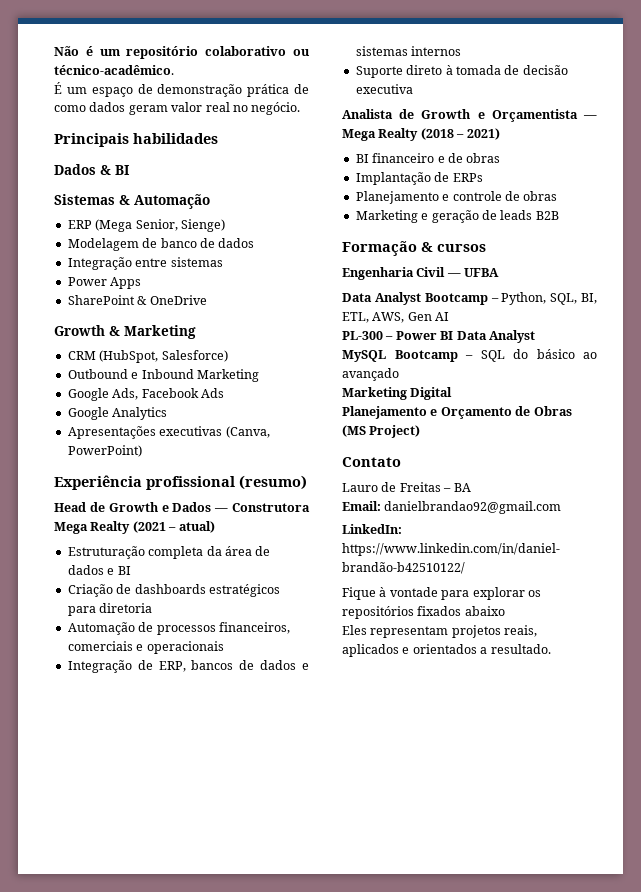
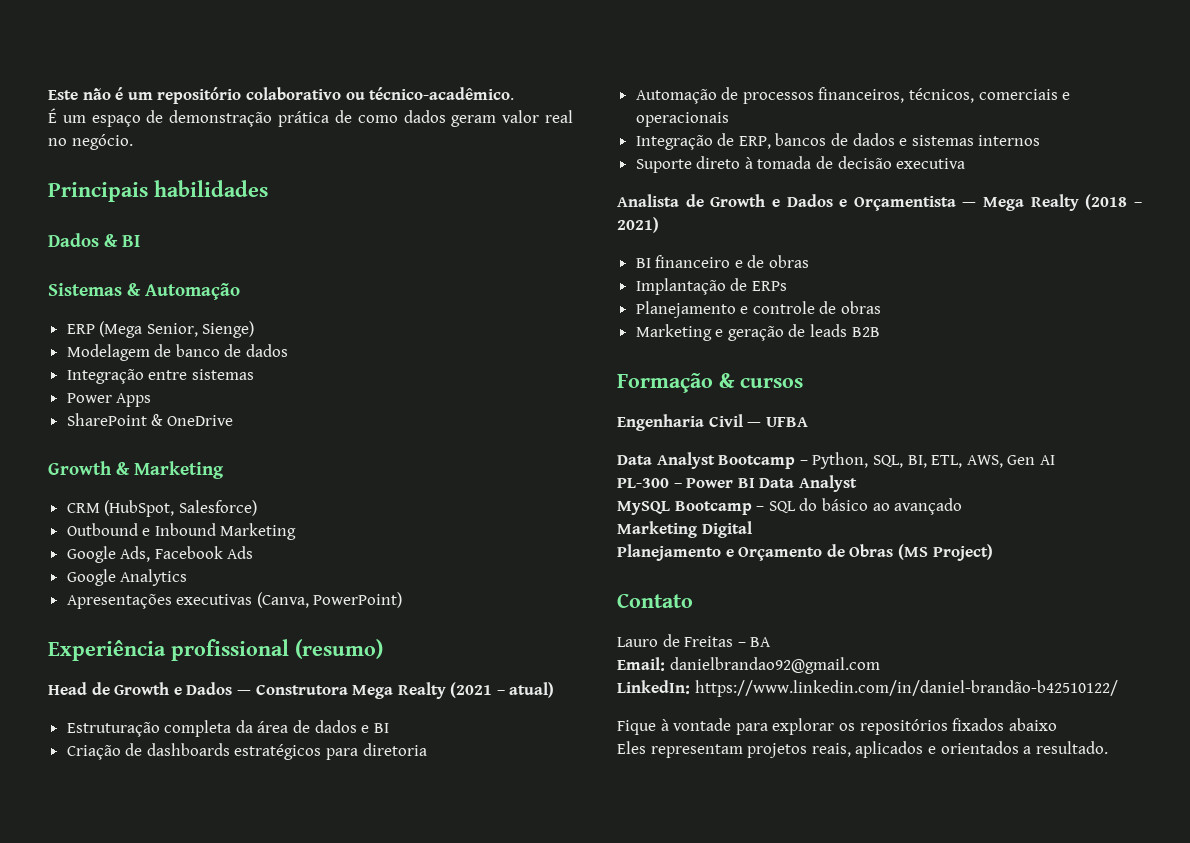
- Não é um repositório colaborativo ou técnico-acadêmico.
+ Este não é um repositório colaborativo ou técnico-acadêmico.
- Automação de processos financeiros, comerciais e operacionais
+ Automação de processos financeiros, técnicos, comerciais e operacionais
- Analista de Growth e Orçamentista — Mega Realty (2018 – 2021)
+ Analista de Growth e Dados e Orçamentista — Mega Realty (2018 – 2021)

